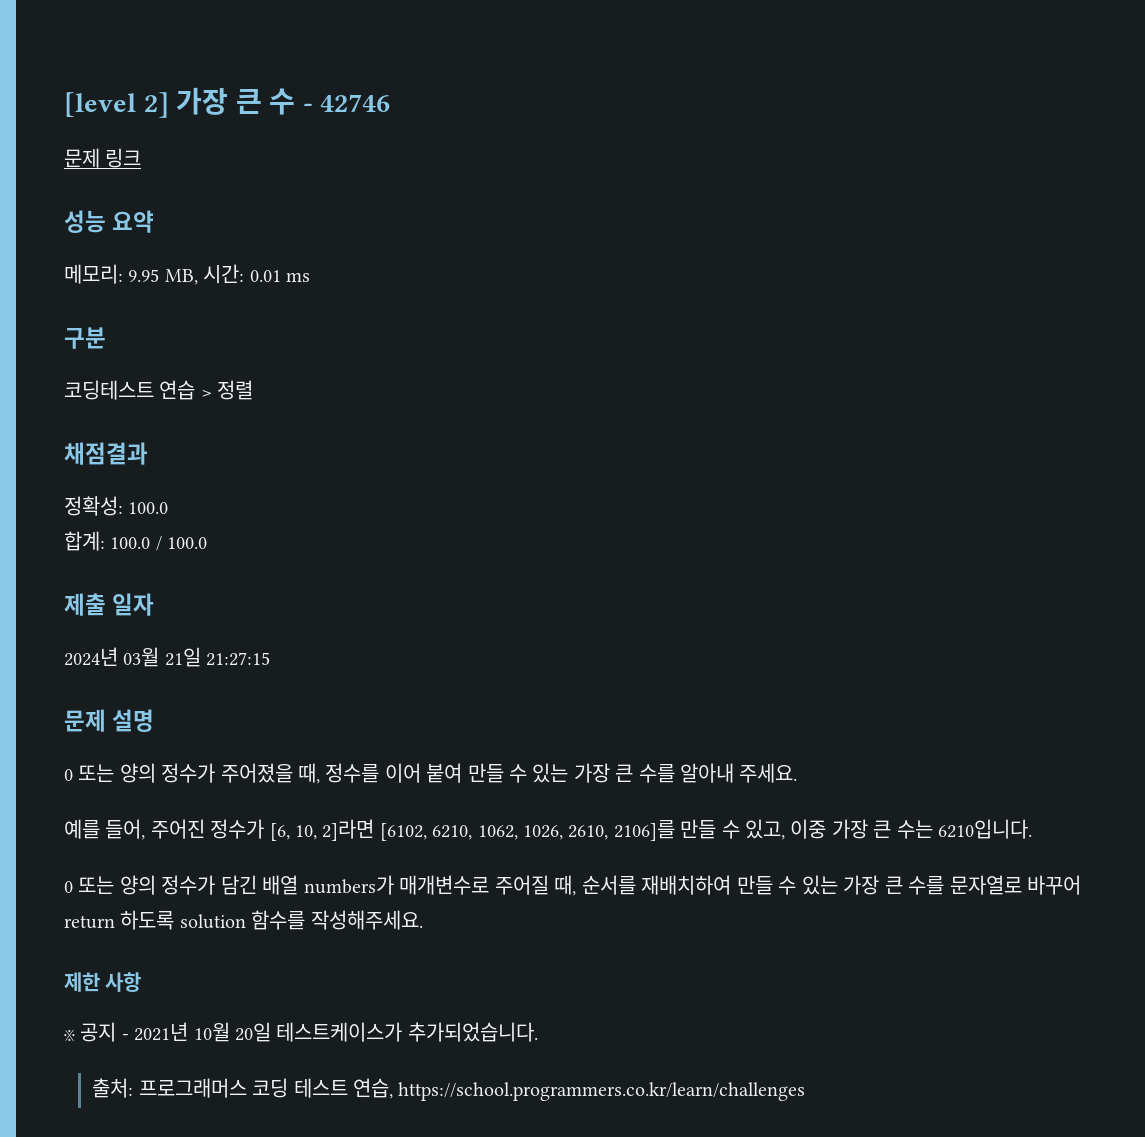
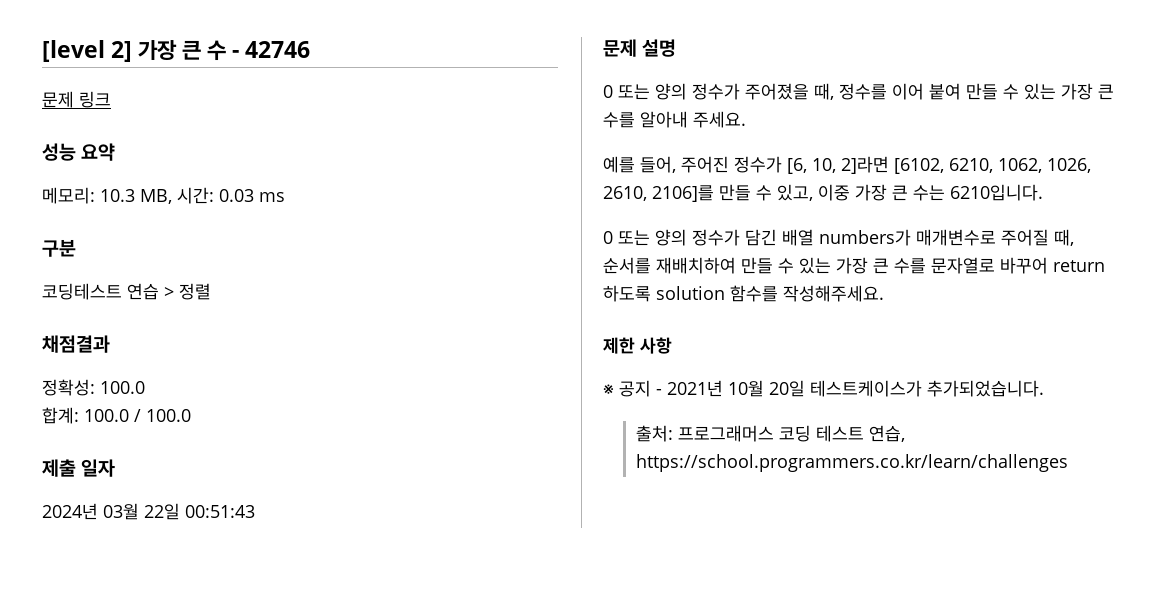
- 메모리: 9.95 MB, 시간: 0.01 ms
+ 메모리: 10.3 MB, 시간: 0.03 ms
- 2024년 03월 21일 21:27:15
+ 2024년 03월 22일 00:51:43

